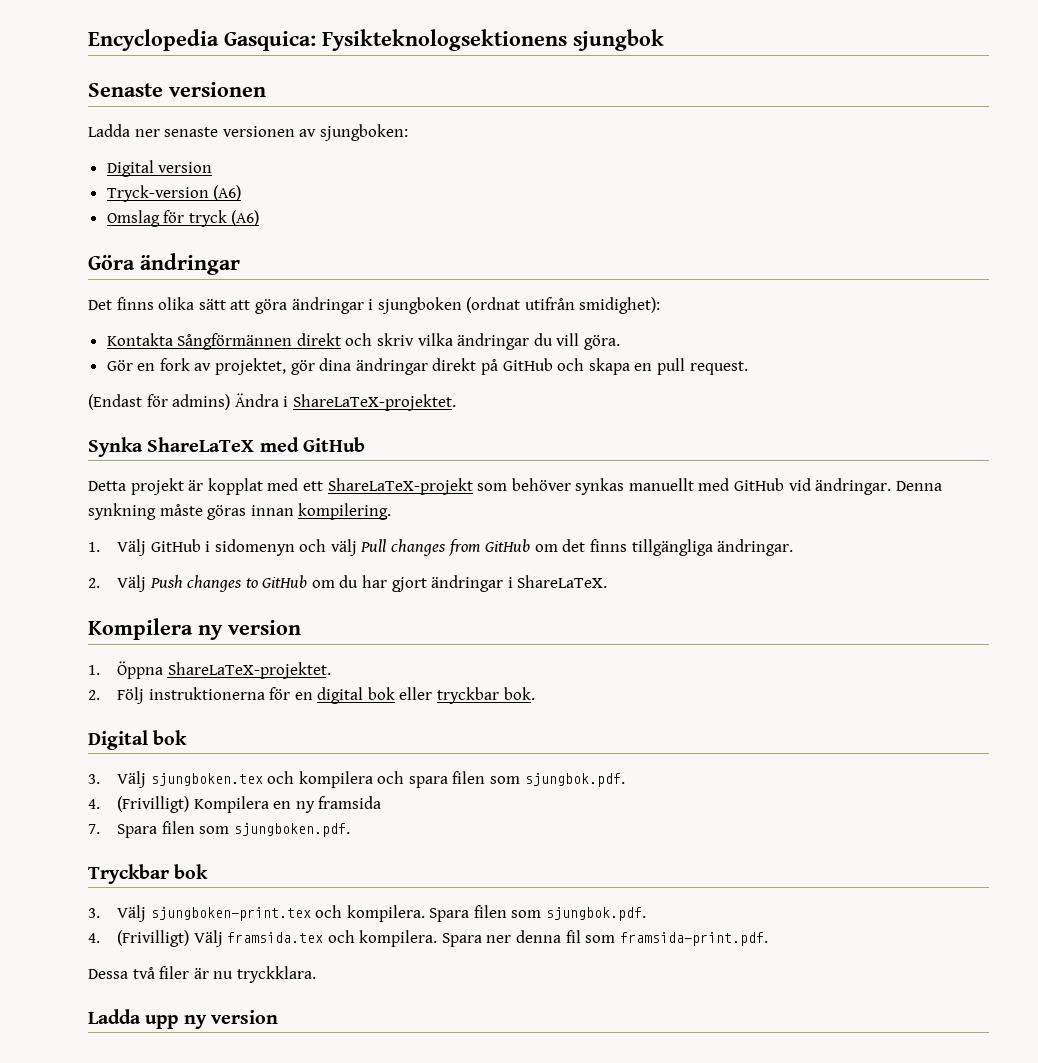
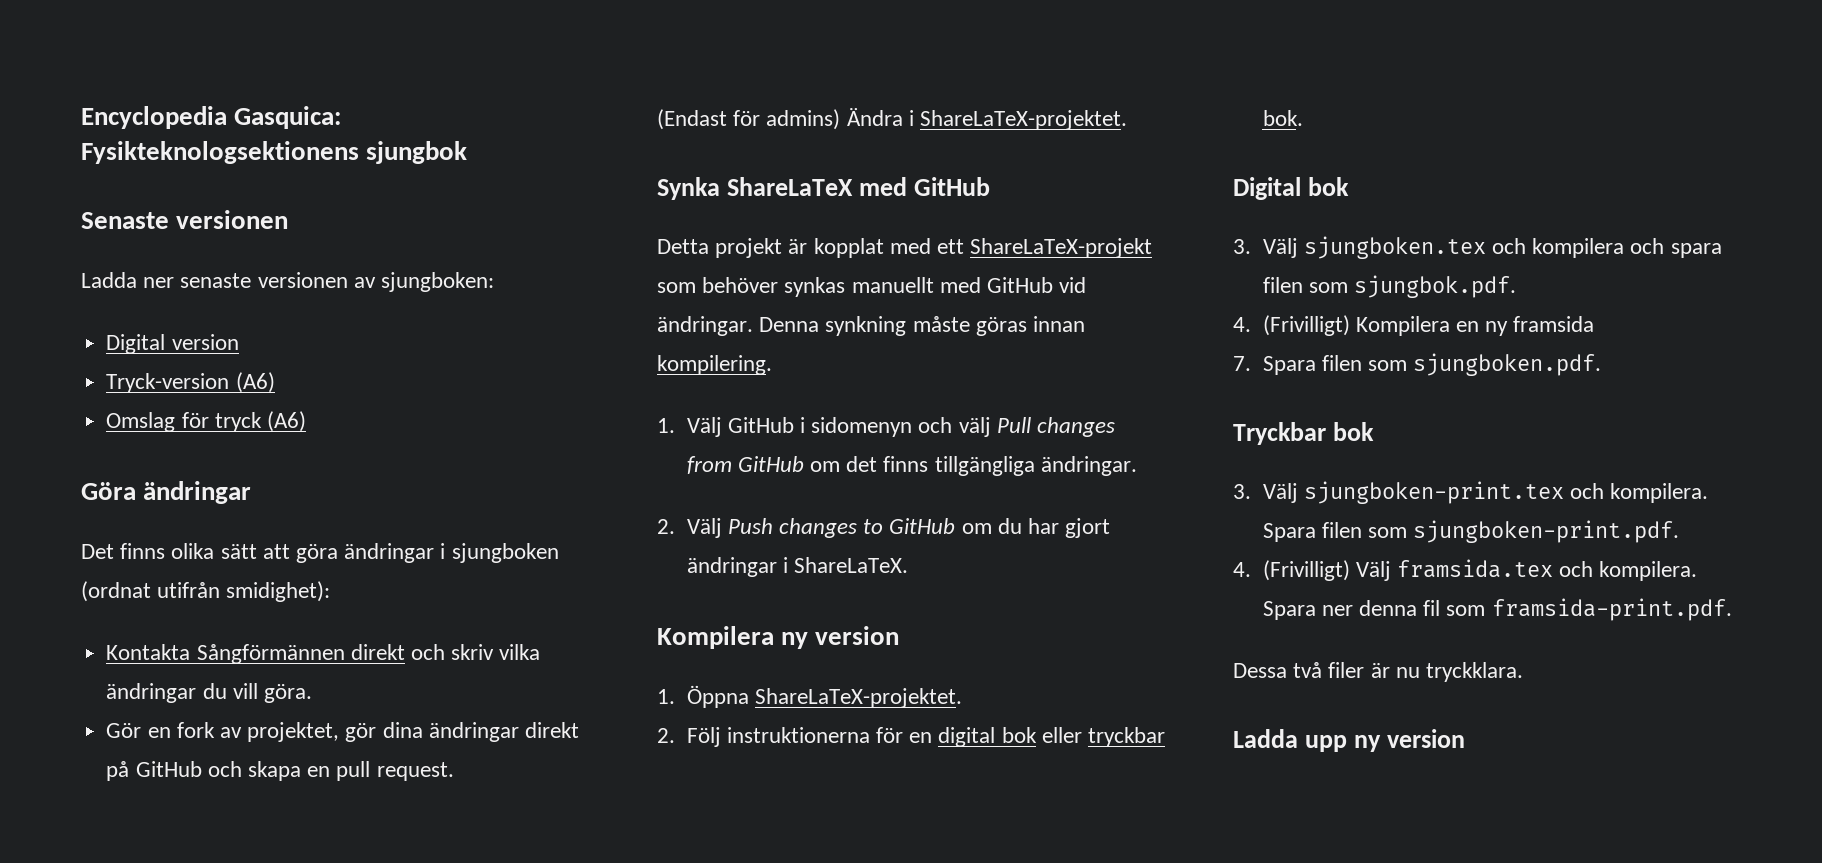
- Spara filen som sjungbok.pdf.
+ Spara filen som sjungboken-print.pdf.

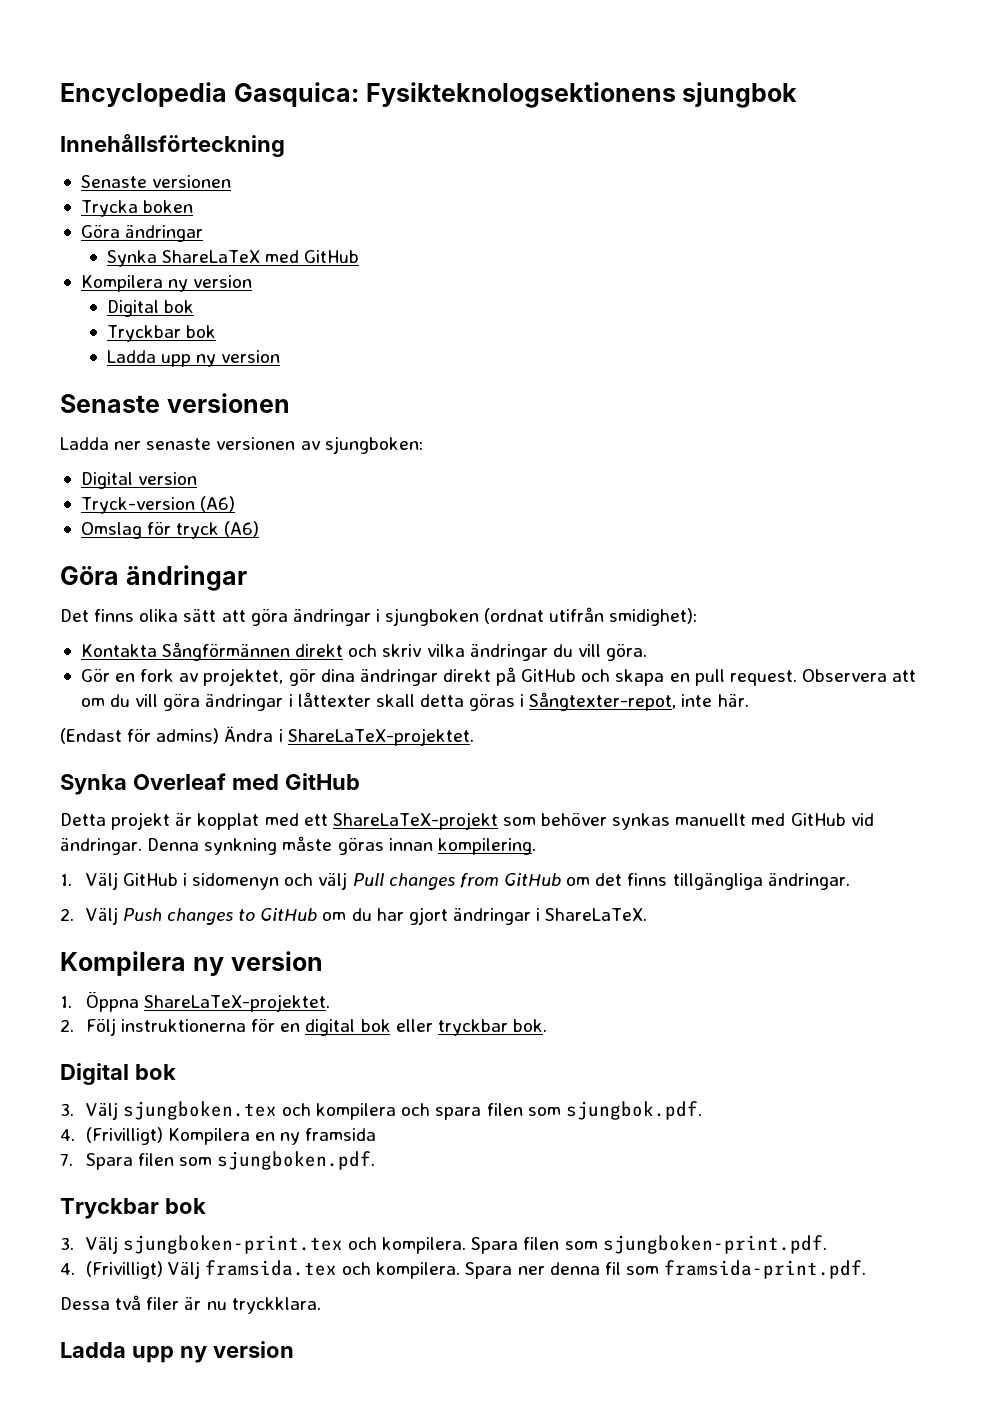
+ Innehållsförteckning
+ Senaste versionen
+ Trycka boken
+ Göra ändringar
+ Synka ShareLaTeX med GitHub
+ Kompilera ny version
+ Digital bok
+ Tryckbar bok
+ Ladda upp ny version
+ Observera att om du vill göra ändringar i låttexter skall detta göras i Sångtexter-repot, inte här.
- Synka ShareLaTeX med GitHub
+ Synka Overleaf med GitHub

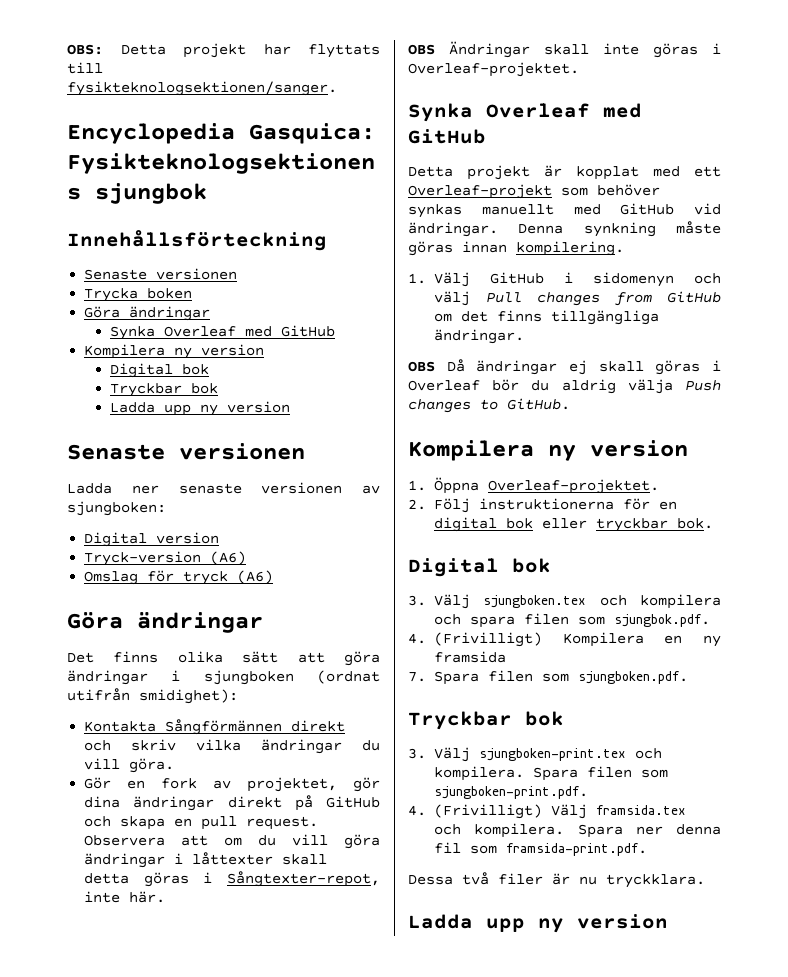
+ OBS: Detta projekt har flyttats till fysikteknologsektionen/sanger.
  Trycka boken
  Göra ändringar
- Synka ShareLaTeX med GitHub
+ Synka Overleaf med GitHub
- (Endast för admins) Ändra i ShareLaTeX-projektet.
+ OBS Ändringar skall inte göras i Overleaf-projektet.
- Detta projekt är kopplat med ett ShareLaTeX-projekt som behöver synkas manuellt med GitHub vid ändringar.
+ Detta projekt är kopplat med ett Overleaf-projekt som behöver synkas manuellt med GitHub vid ändringar.
- 2. Välj Push changes to GitHub om du har gjort ändringar i ShareLaTeX.
+ OBS Då ändringar ej skall göras i Overleaf bör du aldrig välja Push changes to GitHub.
- 1. Öppna ShareLaTeX-projektet.
+ 1. Öppna Overleaf-projektet.

